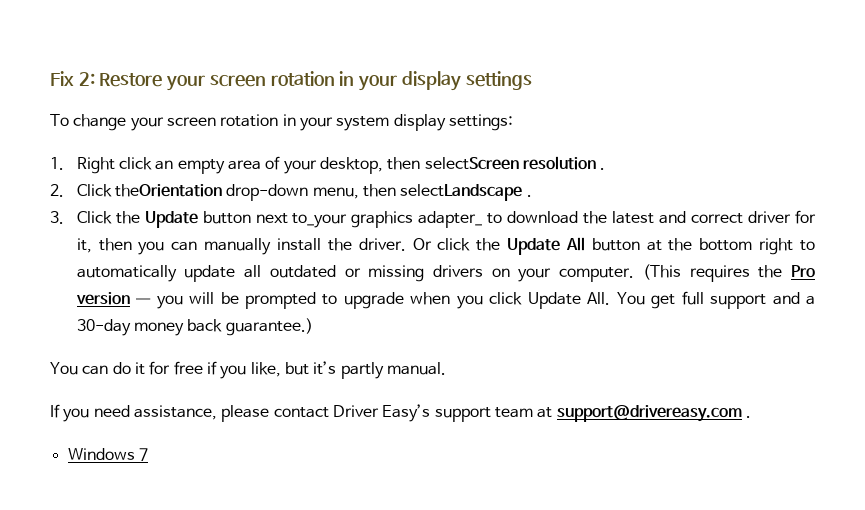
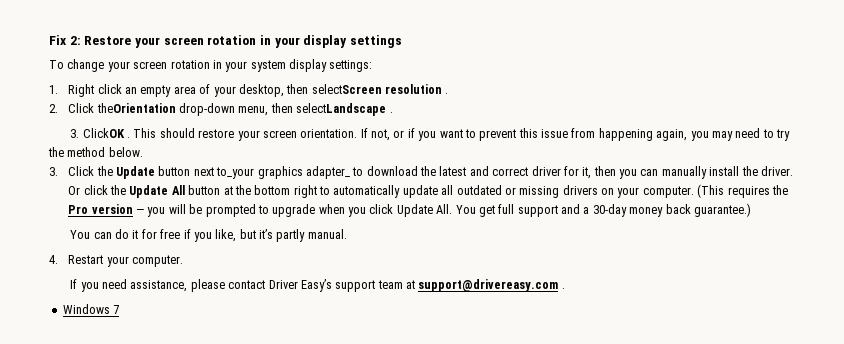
+ 3. ClickOK . This should restore your screen orientation. If not, or if you want to prevent this issue from happening again, you may need to try the method below.
+ 4. Restart your computer.

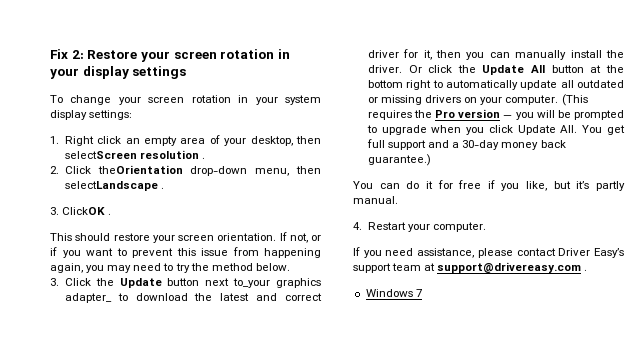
- 3. ClickOK . This should restore your screen orientation.
+ 3. ClickOK .
+ This should restore your screen orientation.

